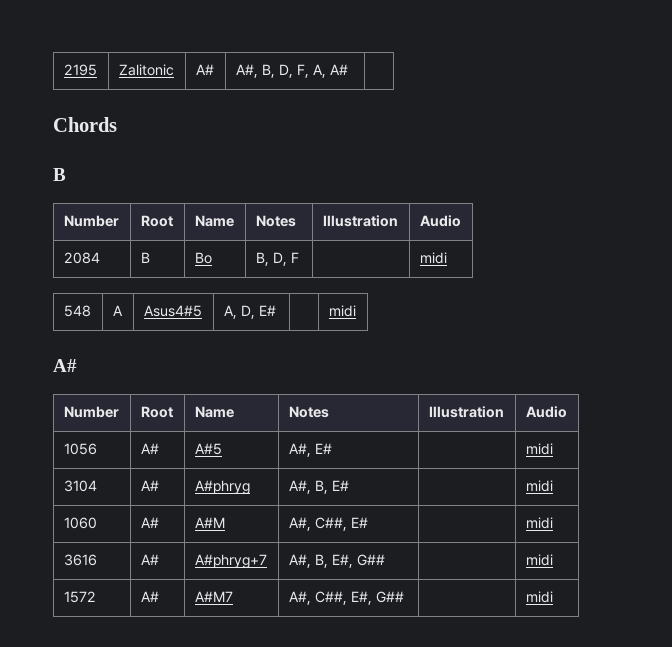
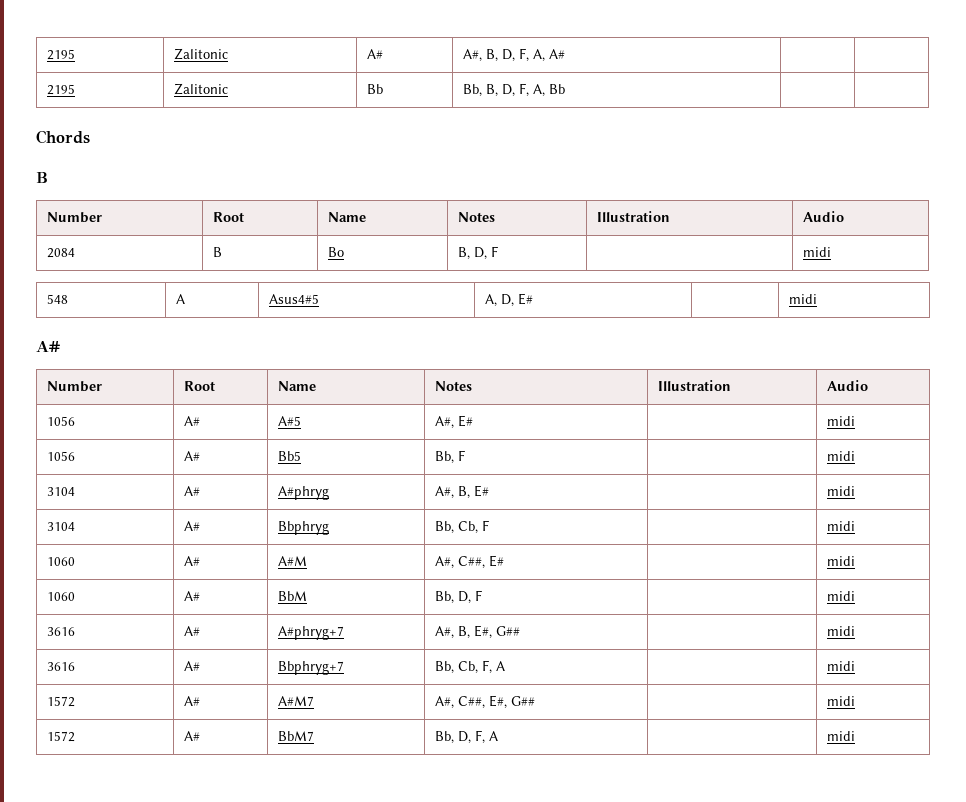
- 2195 | Zalitonic | A# | A#, B, D, F, A, A# |
+ 2195 | Zalitonic | A# | A#, B, D, F, A, A# | |
+ 2195 | Zalitonic | Bb | Bb, B, D, F, A, Bb | |
+ 1056 | A# | Bb5 | Bb, F | | midi
+ 3104 | A# | Bbphryg | Bb, Cb, F | | midi
+ 1060 | A# | BbM | Bb, D, F | | midi
+ 3616 | A# | Bbphryg+7 | Bb, Cb, F, A | | midi
+ 1572 | A# | BbM7 | Bb, D, F, A | | midi

